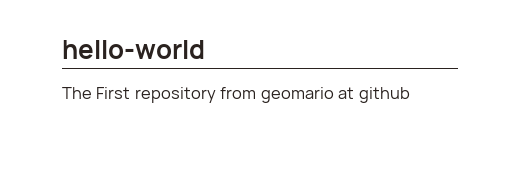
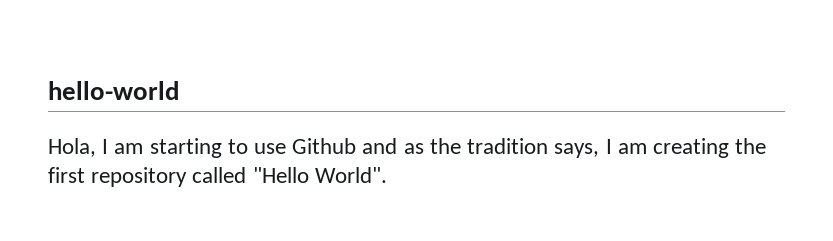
- The First repository from geomario at github
+ Hola, I am starting to use Github and as the tradition says, I am creating the first repository called "Hello World".

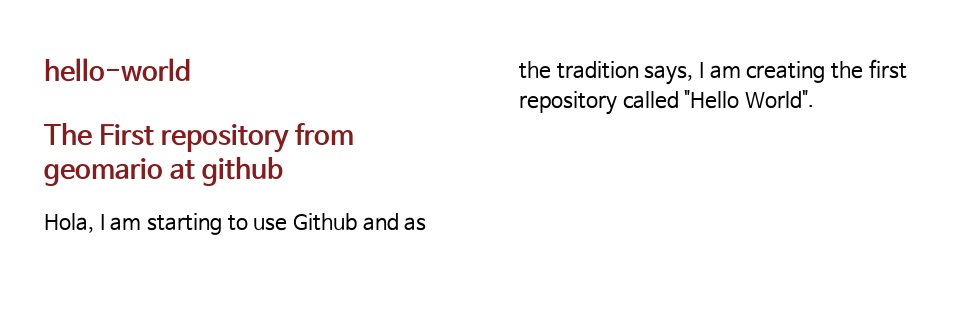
+ The First repository from geomario at github

